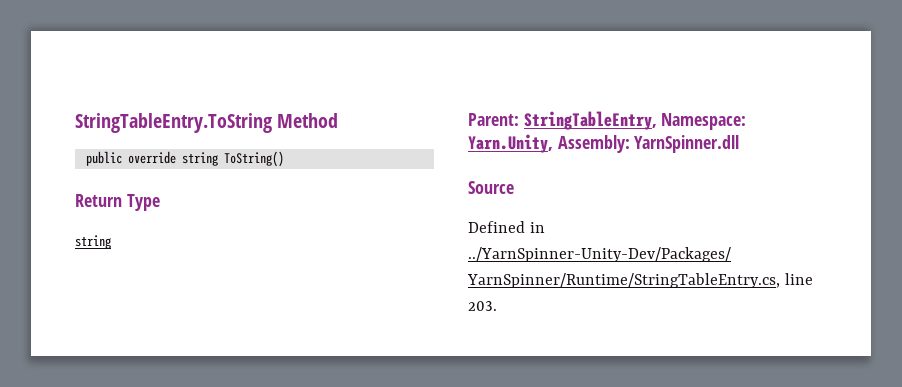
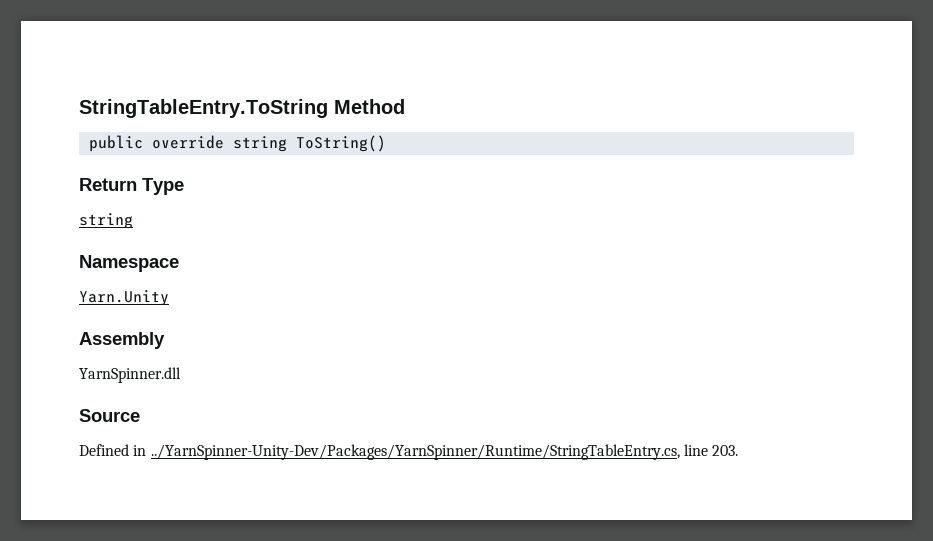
- Parent: StringTableEntry, Namespace: Yarn.Unity, Assembly: YarnSpinner.dll
+ Namespace
+ Yarn.Unity
+ Assembly
+ YarnSpinner.dll

